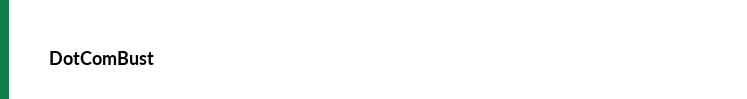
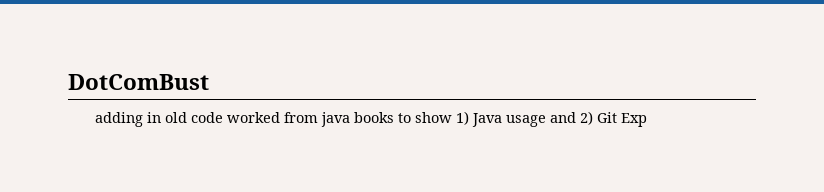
+ adding in old code worked from java books to show 1) Java usage and 2) Git Exp

